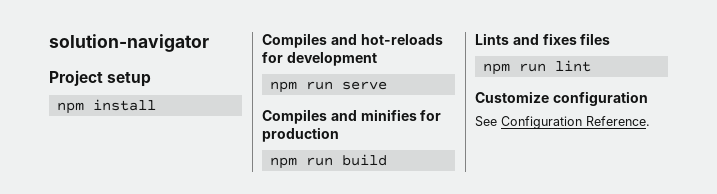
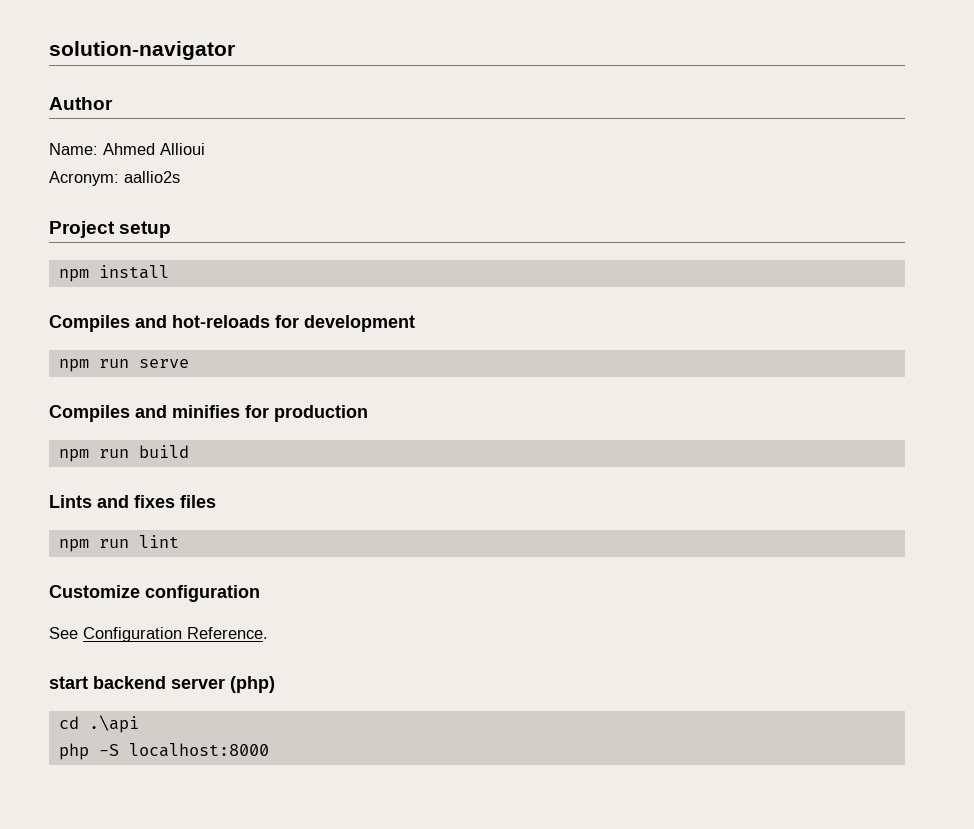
+ Author
+ Name: Ahmed Allioui
+ Acronym: aallio2s
+ start backend server (php)
+ cd .\api
+ php -S localhost:8000

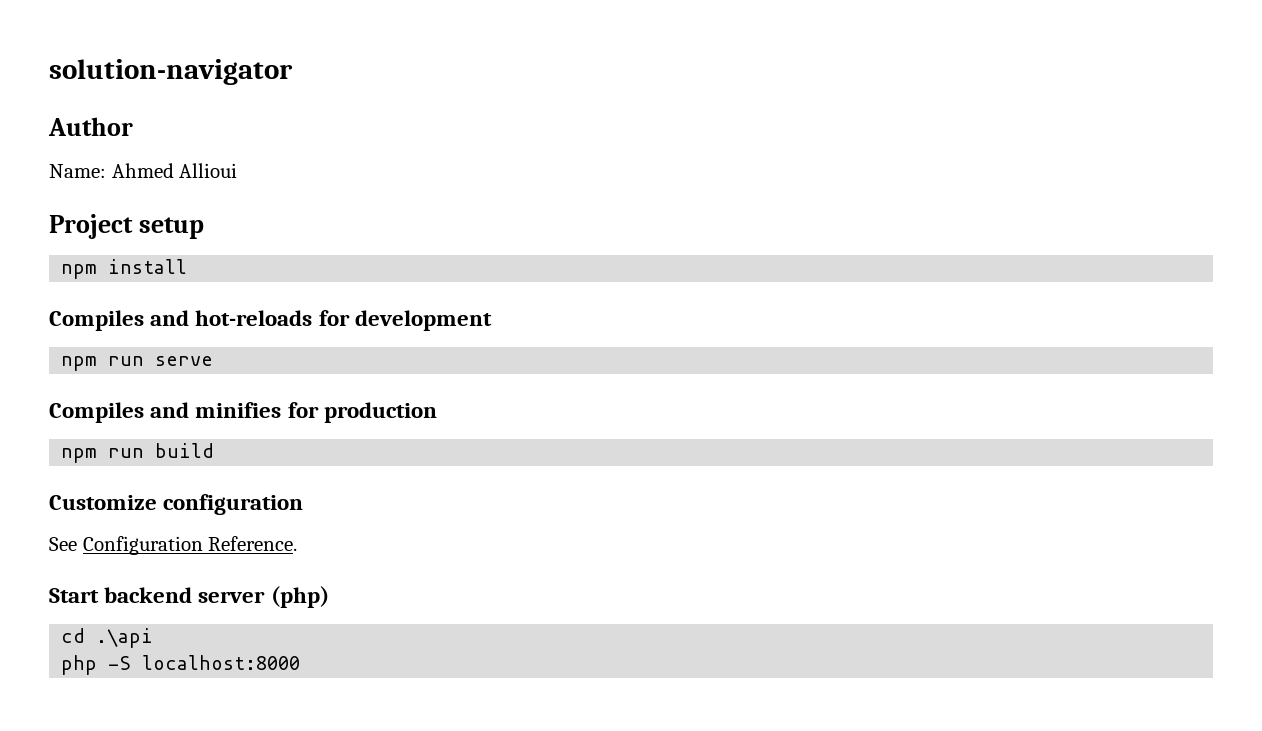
- Acronym: aallio2s
- Lints and fixes files
- npm run lint
- start backend server (php)
+ Start backend server (php)

